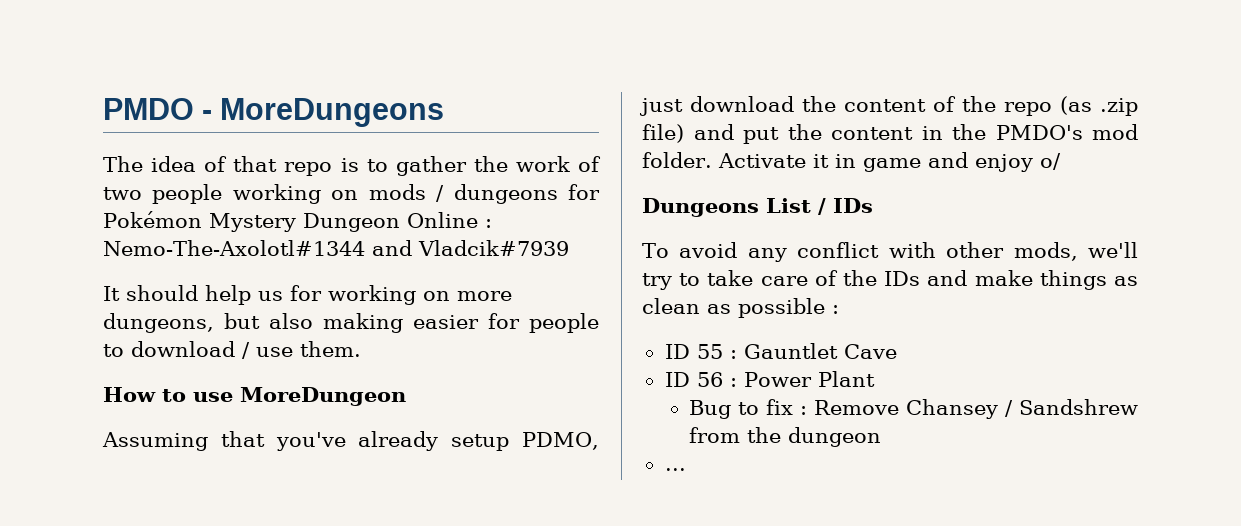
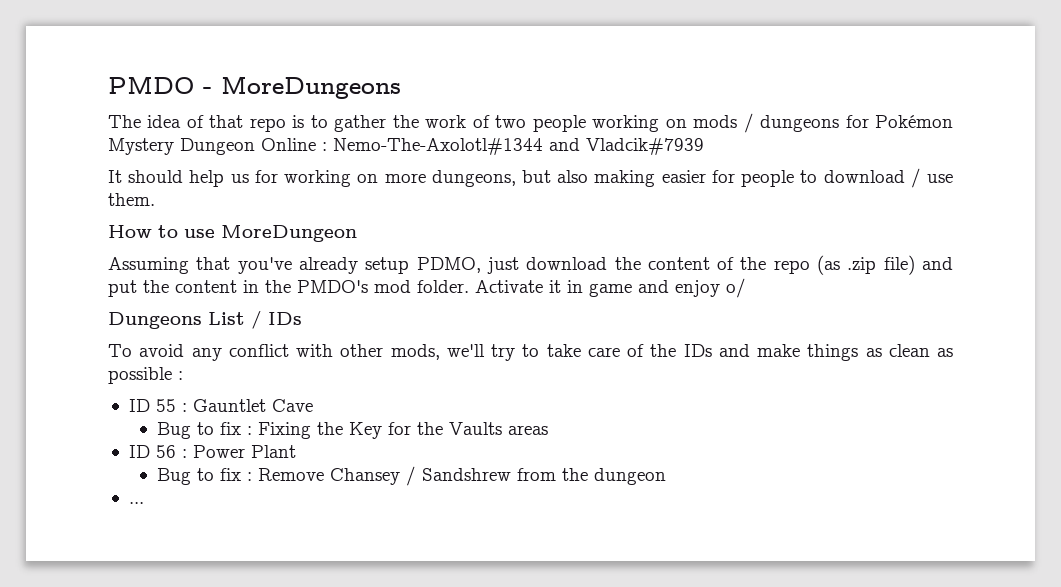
+ Bug to fix : Fixing the Key for the Vaults areas

